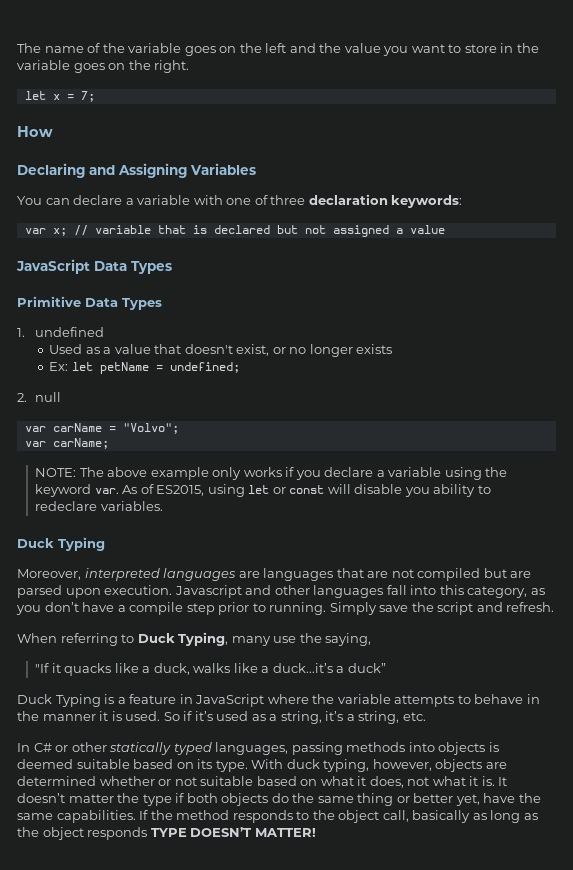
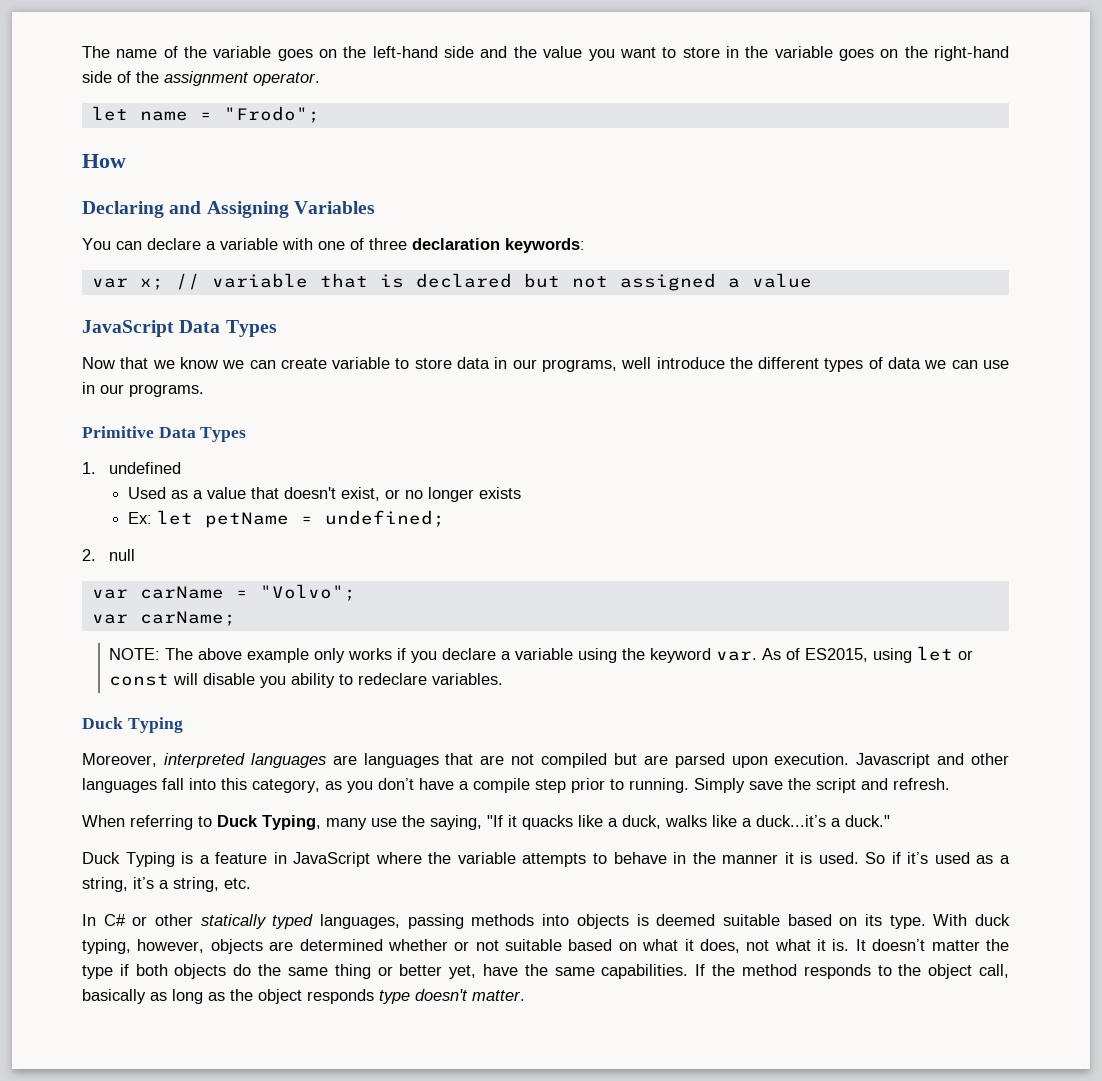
- The name of the variable goes on the left and the value you want to store in the variable goes on the right.
- let x = 7;
+ The name of the variable goes on the left-hand side and the value you want to store in the variable goes on the right-hand side of the assignment operator.
+ let name = "Frodo";
+ Now that we know we can create variable to store data in our programs, well introduce the different types of data we can use in our programs.
- When referring to Duck Typing, many use the saying,
- "If it quacks like a duck, walks like a duck...it’s a duck”
+ When referring to Duck Typing, many use the saying, "If it quacks like a duck, walks like a duck...it’s a duck."
- If the method responds to the object call, basically as long as the object responds TYPE DOESN’T MATTER!
+ If the method responds to the object call, basically as long as the object responds type doesn't matter.

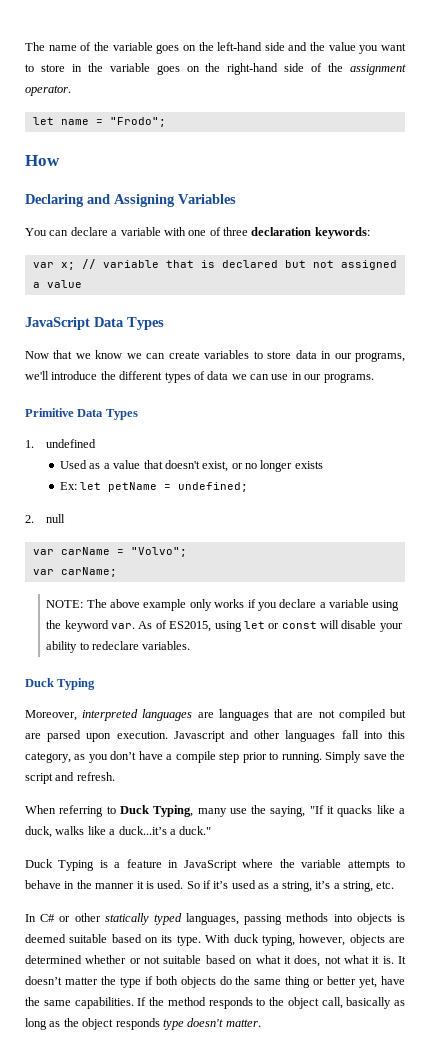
- Now that we know we can create variable to store data in our programs, well introduce the different types of data we can use in our programs.
+ Now that we know we can create variables to store data in our programs, we'll introduce the different types of data we can use in our programs.
- As of ES2015, using let or const will disable you ability to redeclare variables.
+ As of ES2015, using let or const will disable your ability to redeclare variables.

